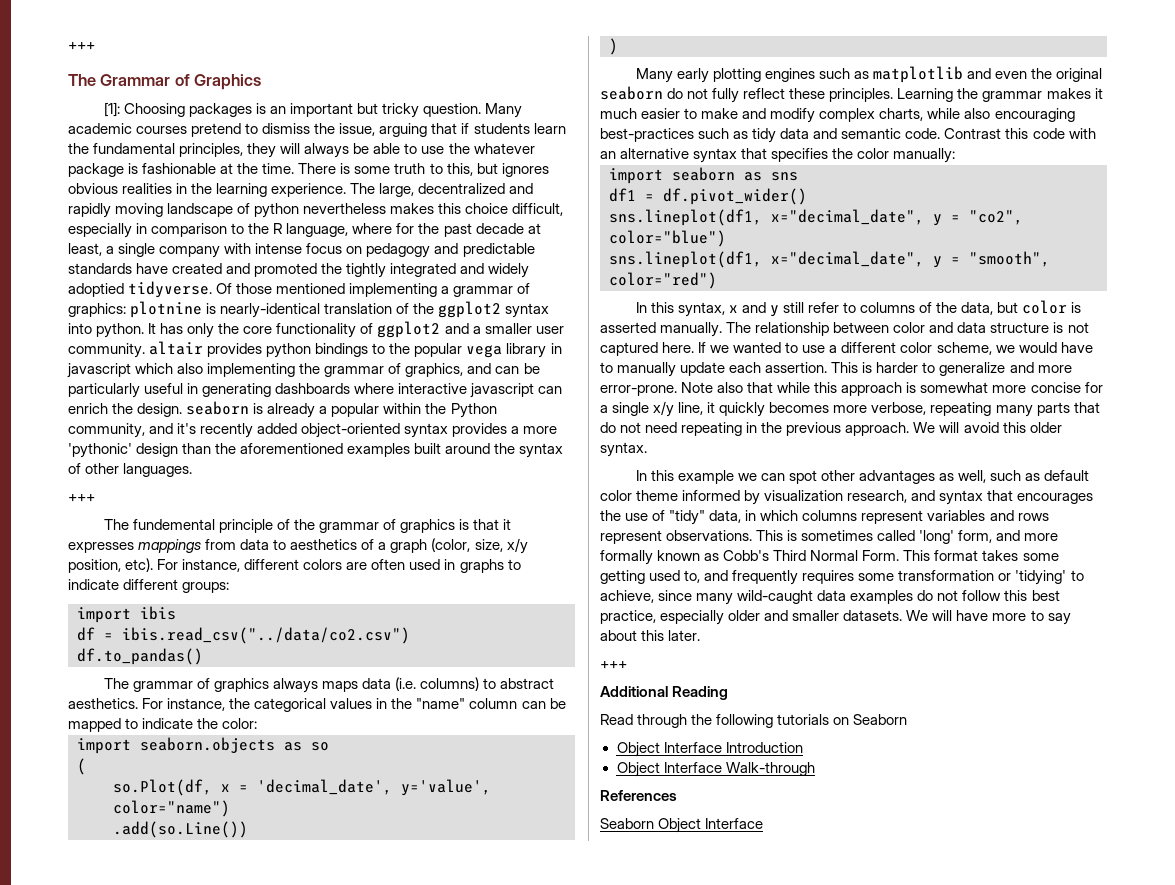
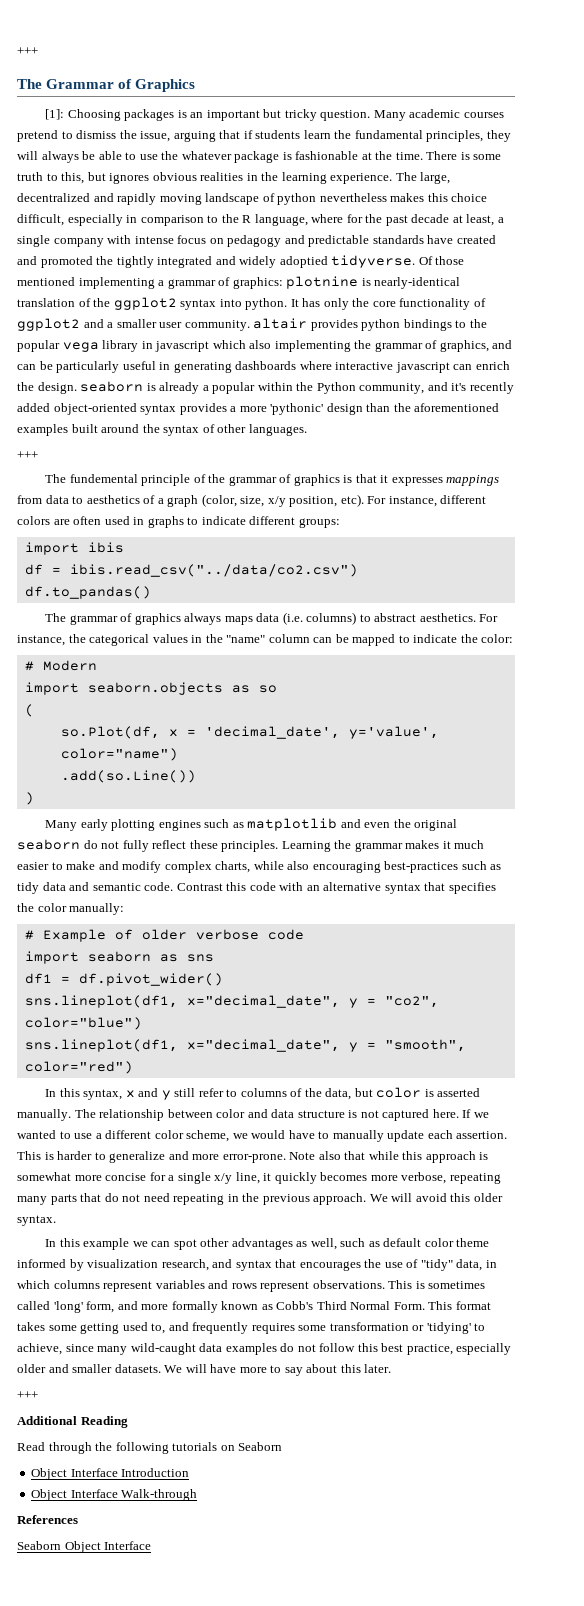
+ # Modern
+ # Example of older verbose code

